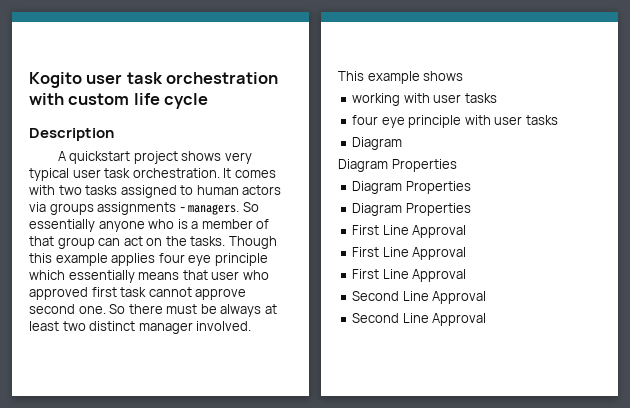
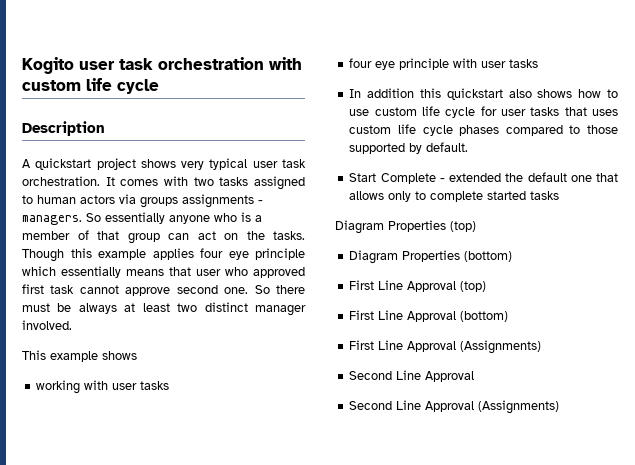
  four eye principle with user tasks
- Diagram
- Diagram Properties
- Diagram Properties
- Diagram Properties
- First Line Approval
- First Line Approval
- First Line Approval
+ In addition this quickstart also shows how to use custom life cycle for user tasks that uses custom life cycle phases compared to those supported by default.
+ Start Complete - extended the default one that allows only to complete started tasks
+ Diagram Properties (top)
+ Diagram Properties (bottom)
+ First Line Approval (top)
+ First Line Approval (bottom)
+ First Line Approval (Assignments)
  Second Line Approval
- Second Line Approval
+ Second Line Approval (Assignments)

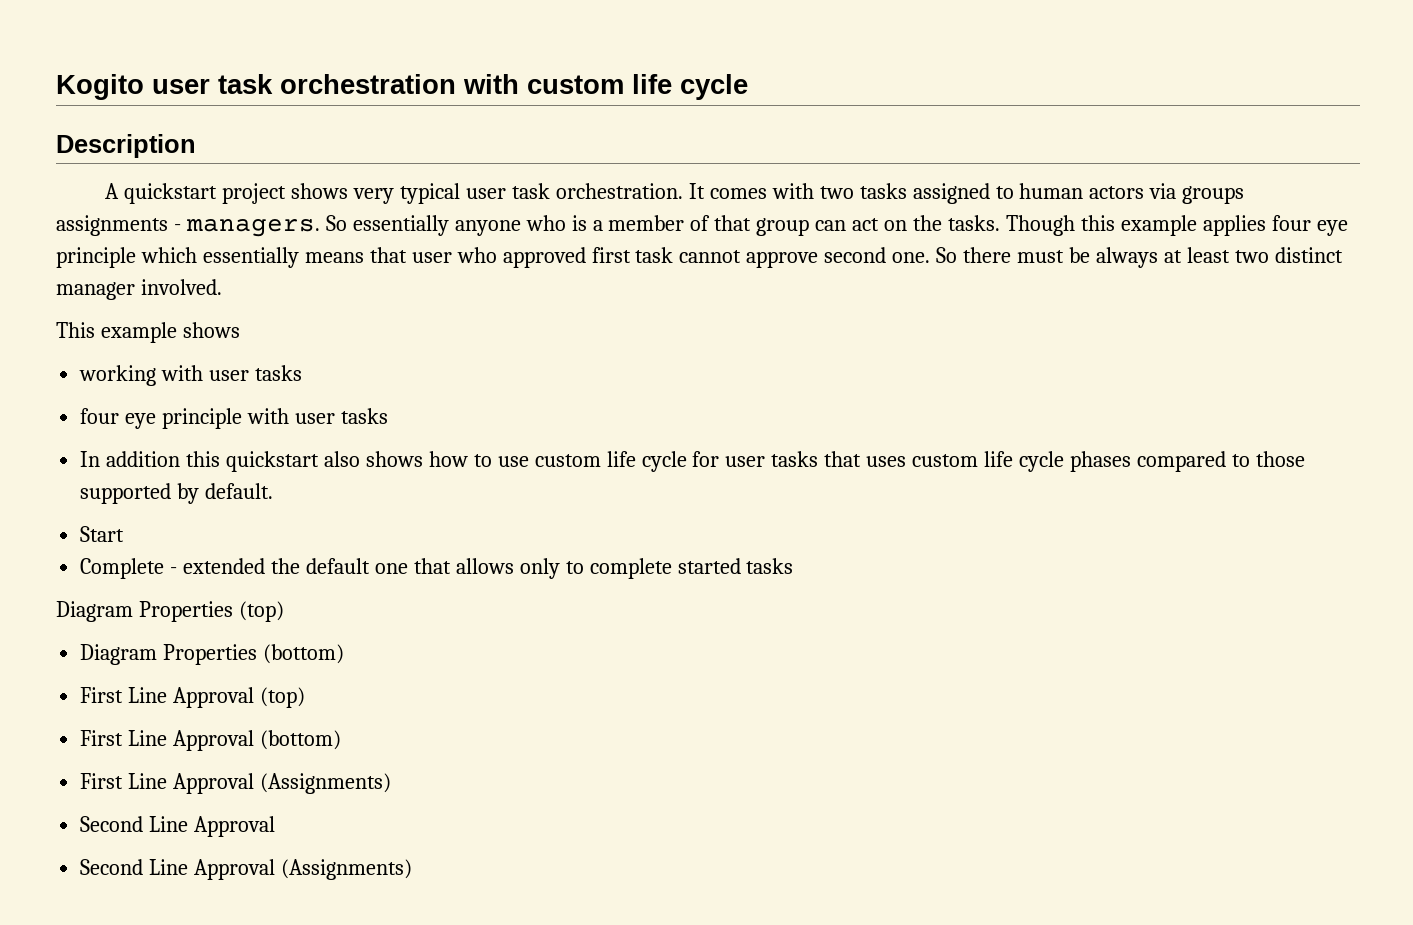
- Start Complete - extended the default one that allows only to complete started tasks
+ Start
+ Complete - extended the default one that allows only to complete started tasks

